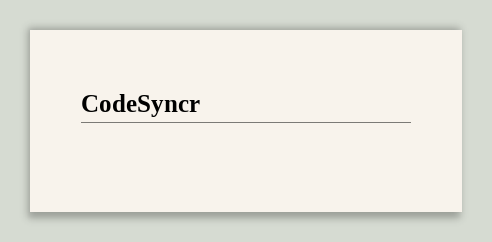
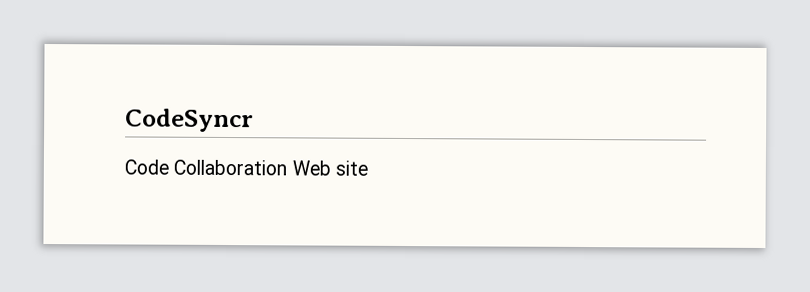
+ Code Collaboration Web site

